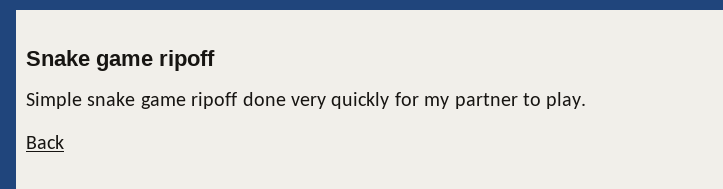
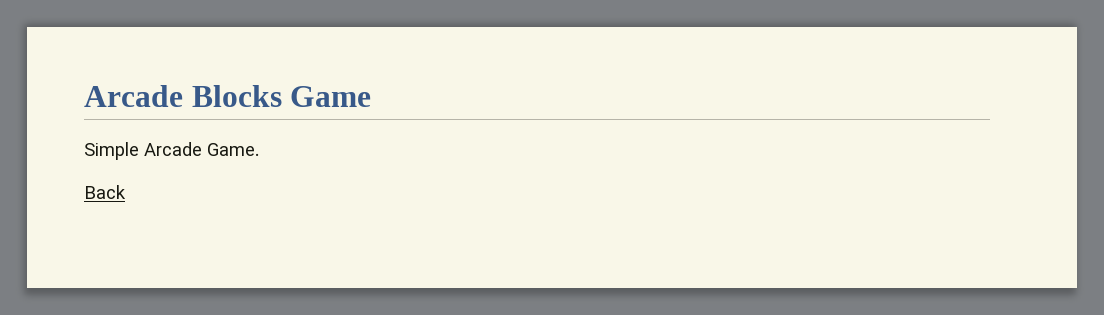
- Snake game ripoff
- Simple snake game ripoff done very quickly for my partner to play.
+ Arcade Blocks Game
+ Simple Arcade Game.

